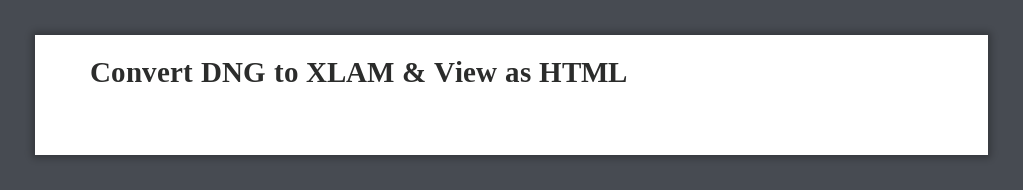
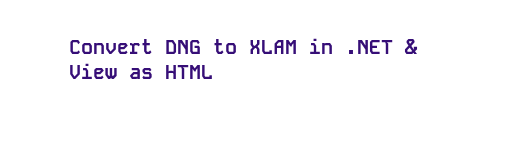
- Convert DNG to XLAM & View as HTML
+ Convert DNG to XLAM in .NET & View as HTML

